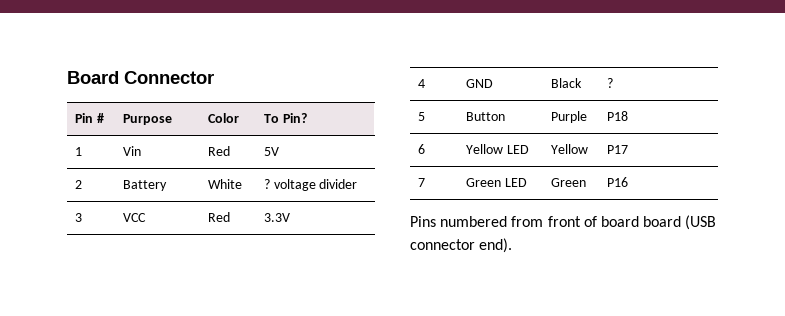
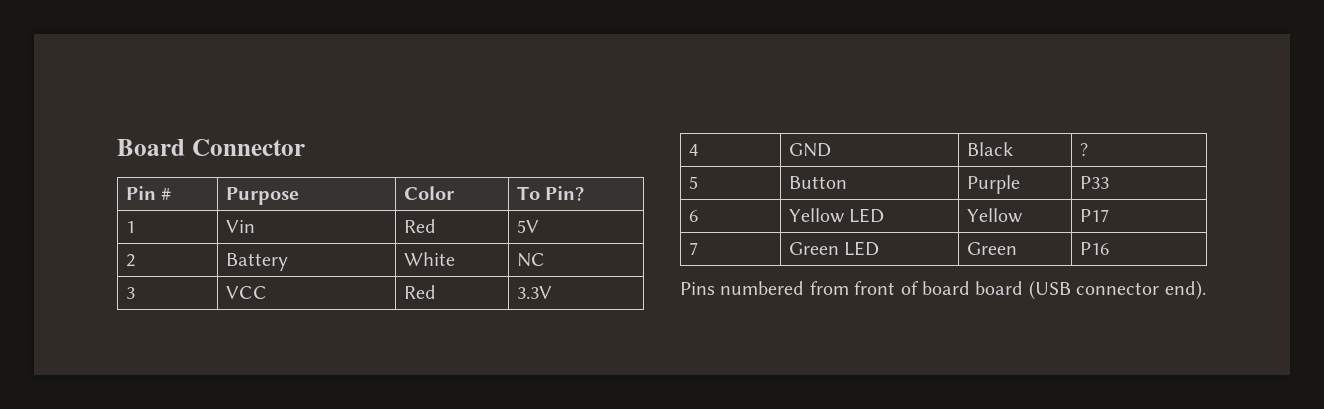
- 2 | Battery | White | ? voltage divider
+ 2 | Battery | White | NC
- 5 | Button | Purple | P18
+ 5 | Button | Purple | P33

